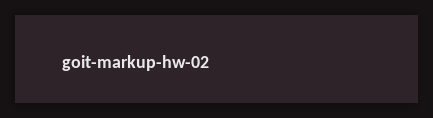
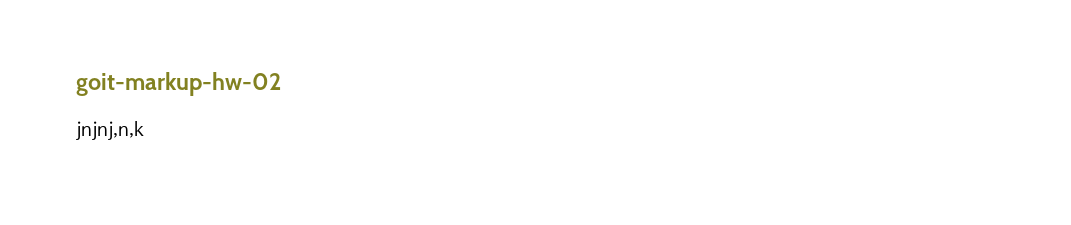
+ jnjnj,n,k

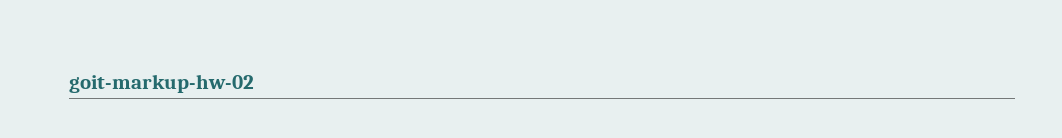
- jnjnj,n,k

